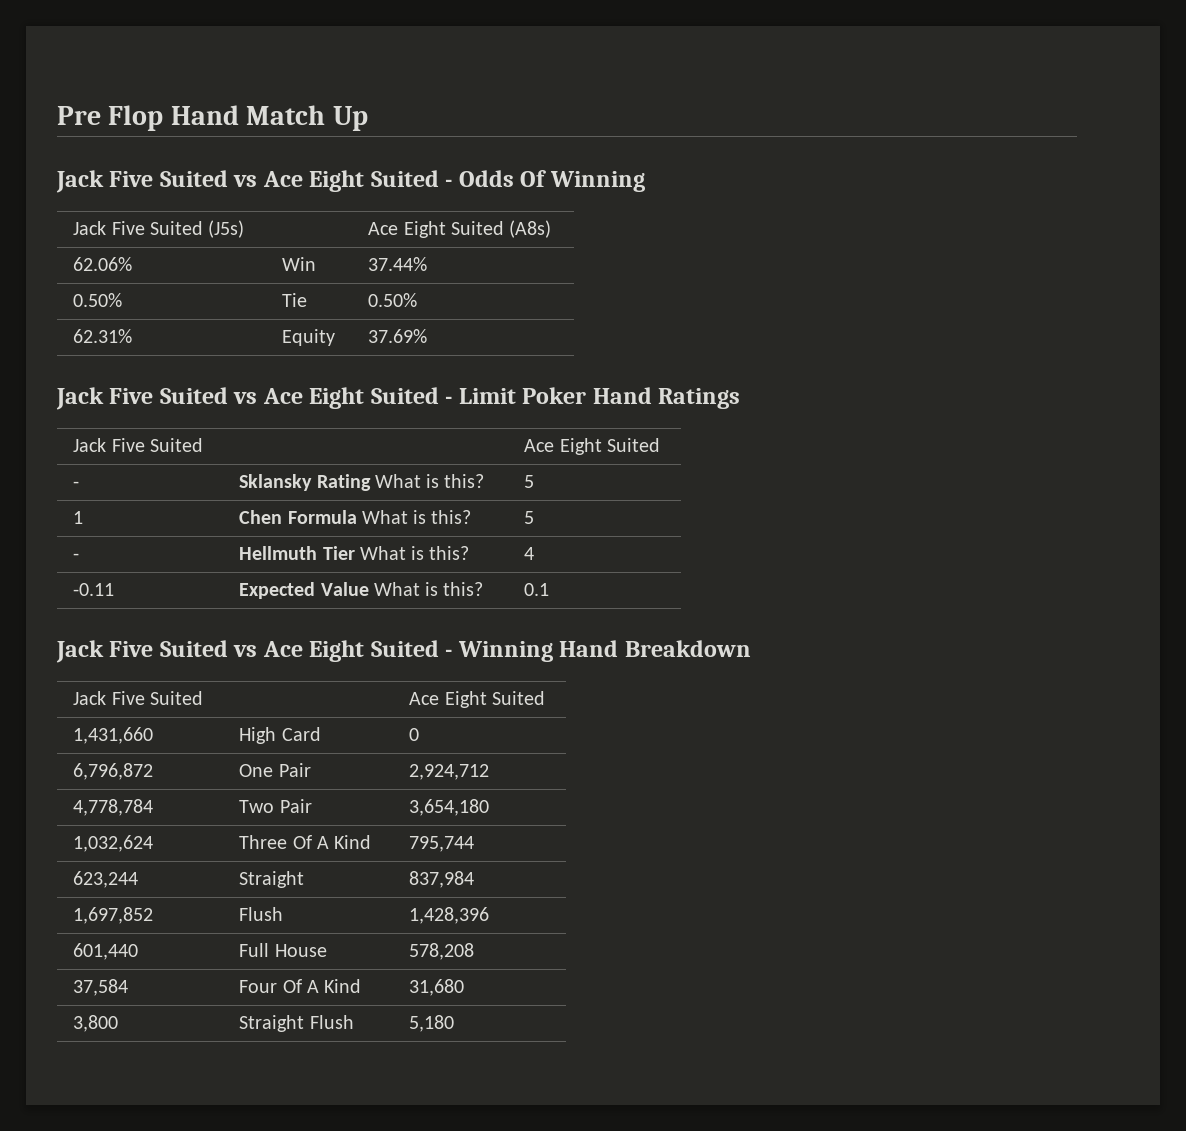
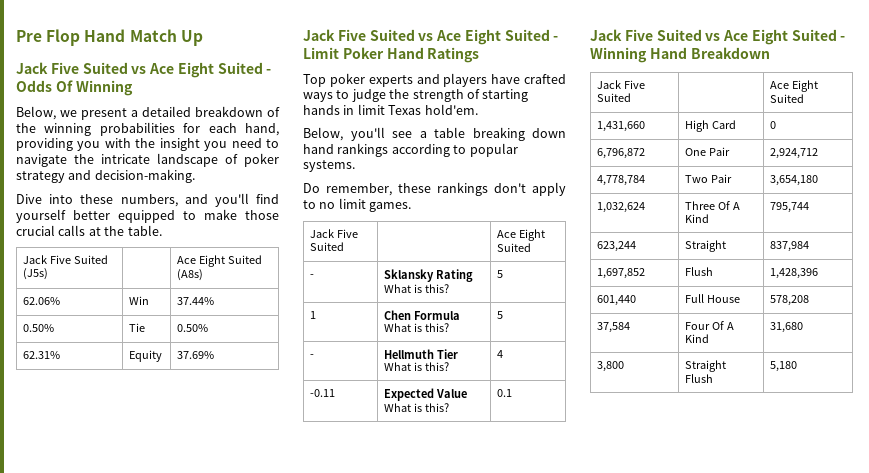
+ Below, we present a detailed breakdown of the winning probabilities for each hand, providing you with the insight you need to navigate the intricate landscape of poker strategy and decision-making.
+ Dive into these numbers, and you'll find yourself better equipped to make those crucial calls at the table.
+ Top poker experts and players have crafted ways to judge the strength of starting hands in limit Texas hold'em.
+ Below, you'll see a table breaking down hand rankings according to popular systems.
+ Do remember, these rankings don't apply to no limit games.

